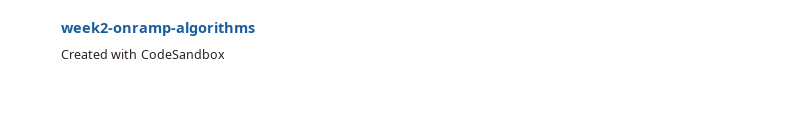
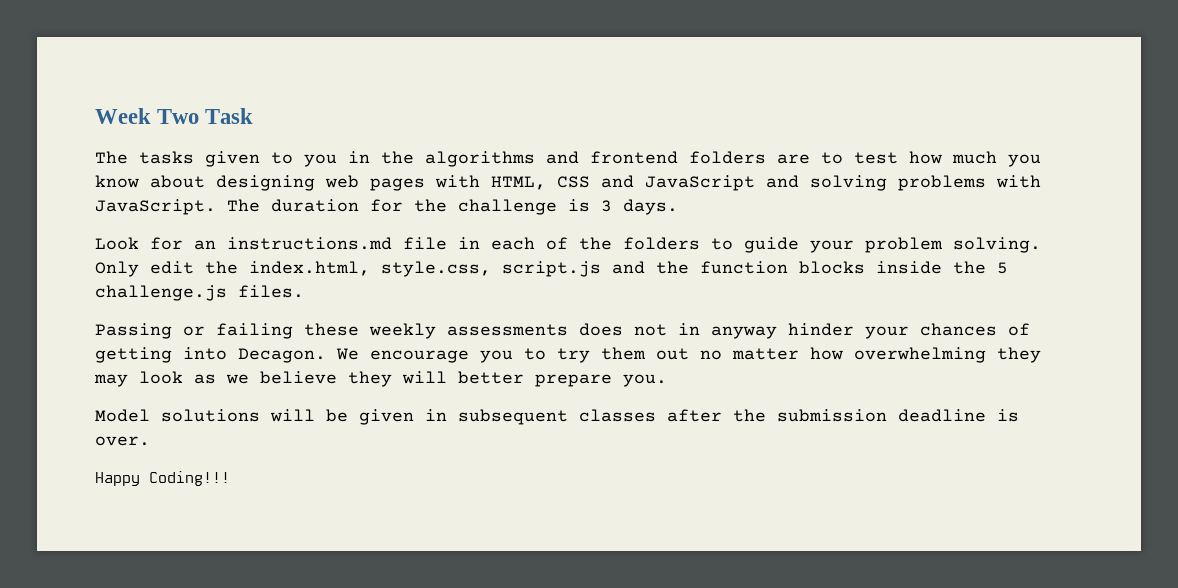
- week2-onramp-algorithms
- Created with CodeSandbox
+ Week Two Task
+ The tasks given to you in the algorithms and frontend folders are to test how much you know about designing web pages with HTML, CSS and JavaScript and solving problems with JavaScript. The duration for the challenge is 3 days.
+ Look for an instructions.md file in each of the folders to guide your problem solving. Only edit the index.html, style.css, script.js and the function blocks inside the 5 challenge.js files.
+ Passing or failing these weekly assessments does not in anyway hinder your chances of getting into Decagon. We encourage you to try them out no matter how overwhelming they may look as we believe they will better prepare you.
+ Model solutions will be given in subsequent classes after the submission deadline is over.
+ Happy Coding!!!

